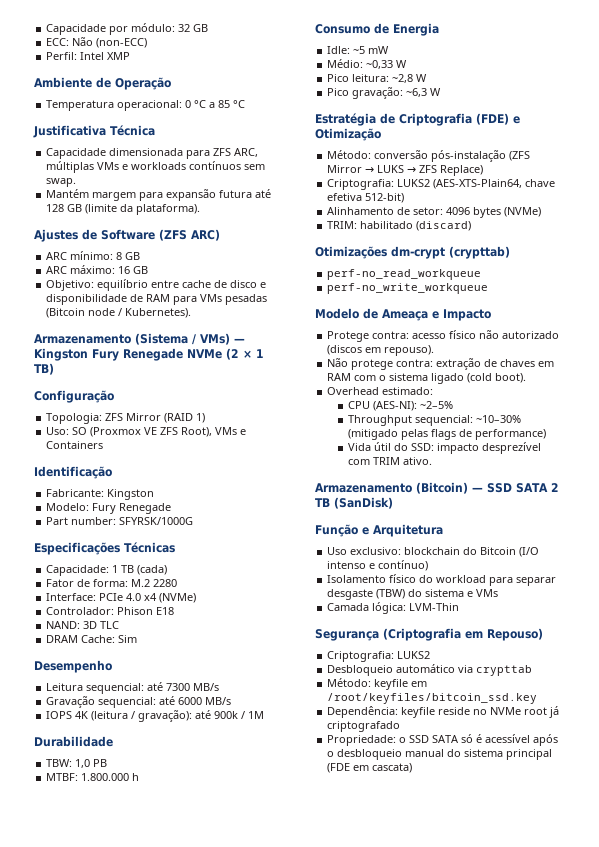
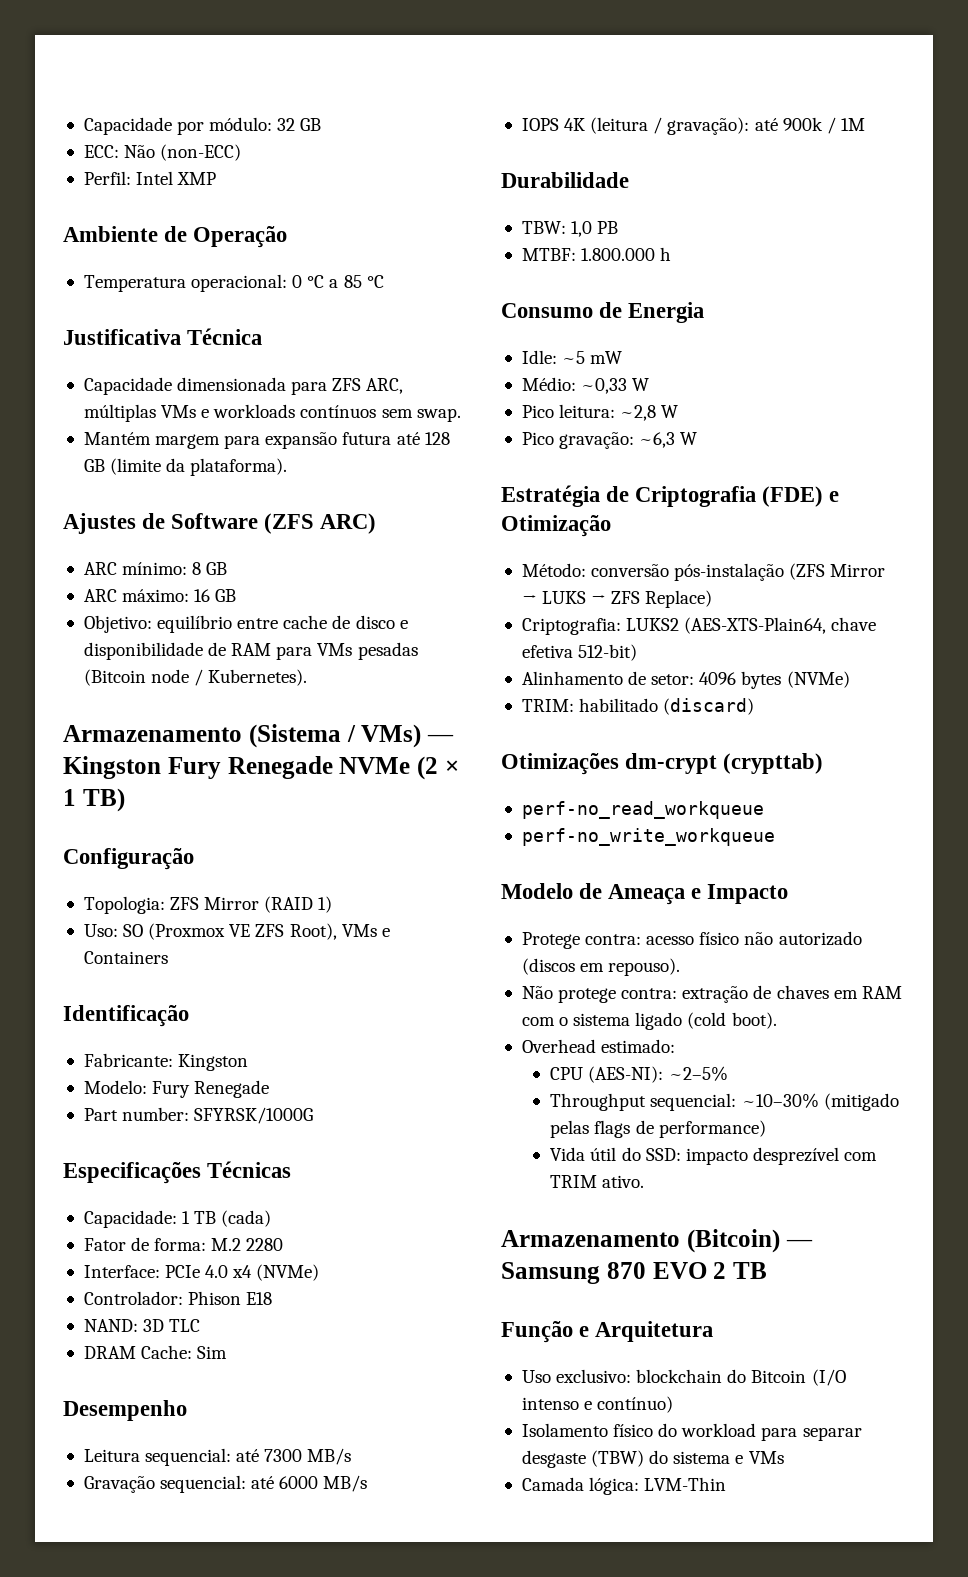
- Armazenamento (Bitcoin) — SSD SATA 2 TB (SanDisk)
+ Armazenamento (Bitcoin) — Samsung 870 EVO 2 TB
- Segurança (Criptografia em Repouso)
- Criptografia: LUKS2
- Desbloqueio automático via crypttab
- Método: keyfile em /root/keyfiles/bitcoin_ssd.key
- Dependência: keyfile reside no NVMe root já criptografado
- Propriedade: o SSD SATA só é acessível após o desbloqueio manual do sistema principal (FDE em cascata)

